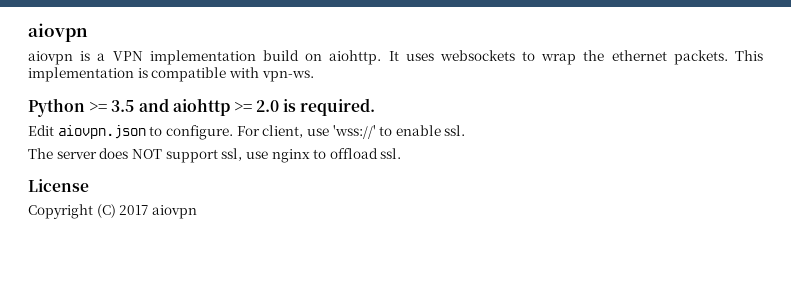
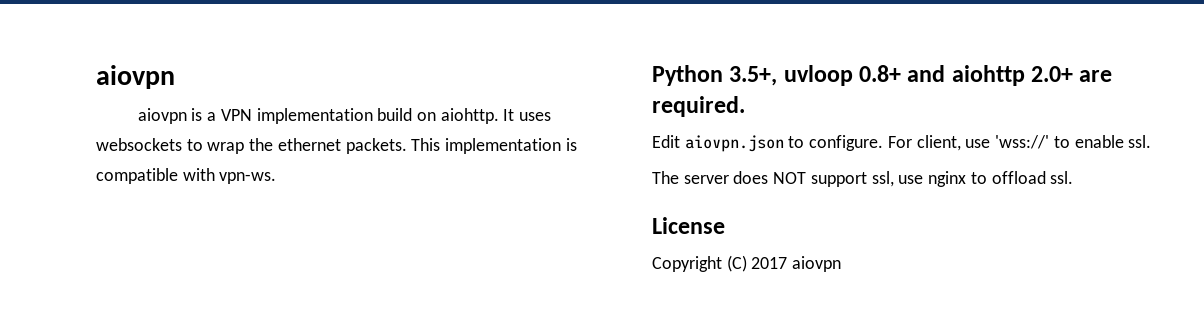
- Python >= 3.5 and aiohttp >= 2.0 is required.
+ Python 3.5+, uvloop 0.8+ and aiohttp 2.0+ are required.

